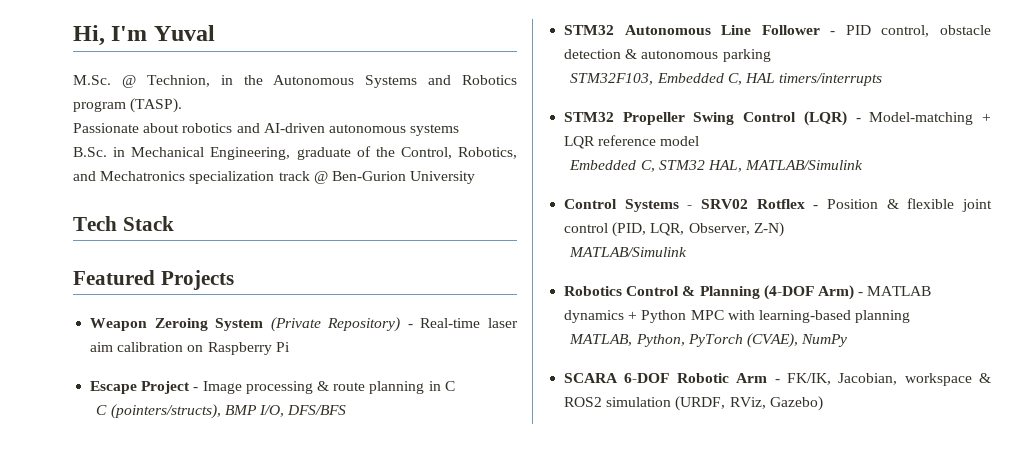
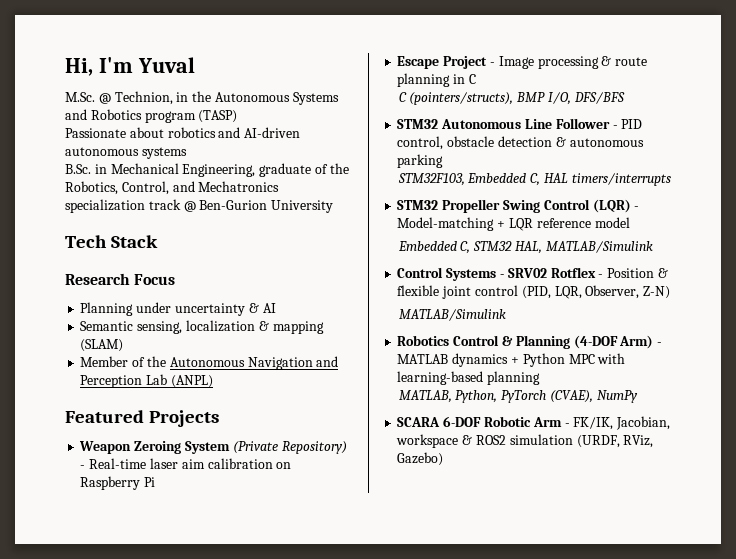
- M.Sc. @ Technion, in the Autonomous Systems and Robotics program (TASP).
+ M.Sc. @ Technion, in the Autonomous Systems and Robotics program (TASP)
- B.Sc. in Mechanical Engineering, graduate of the Control, Robotics, and Mechatronics specialization track @ Ben-Gurion University
+ B.Sc. in Mechanical Engineering, graduate of the Robotics, Control, and Mechatronics specialization track @ Ben-Gurion University
+ Research Focus
+ Planning under uncertainty & AI
+ Semantic sensing, localization & mapping (SLAM)
+ Member of the Autonomous Navigation and Perception Lab (ANPL)

